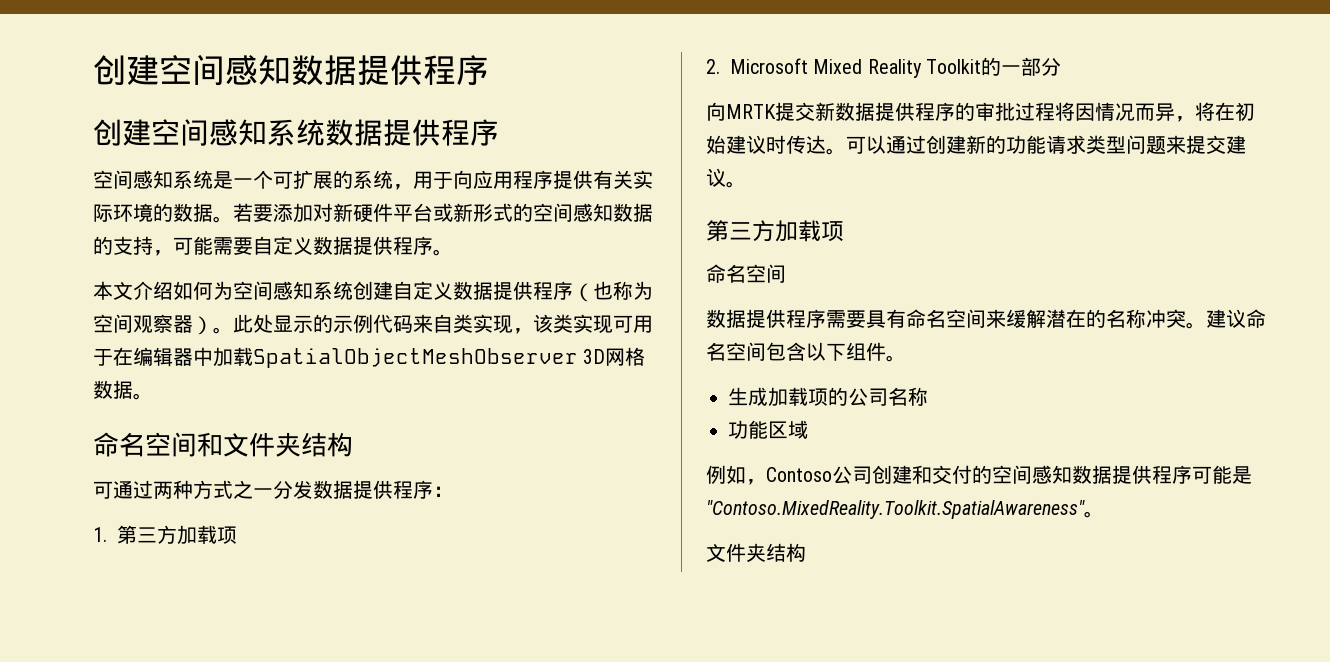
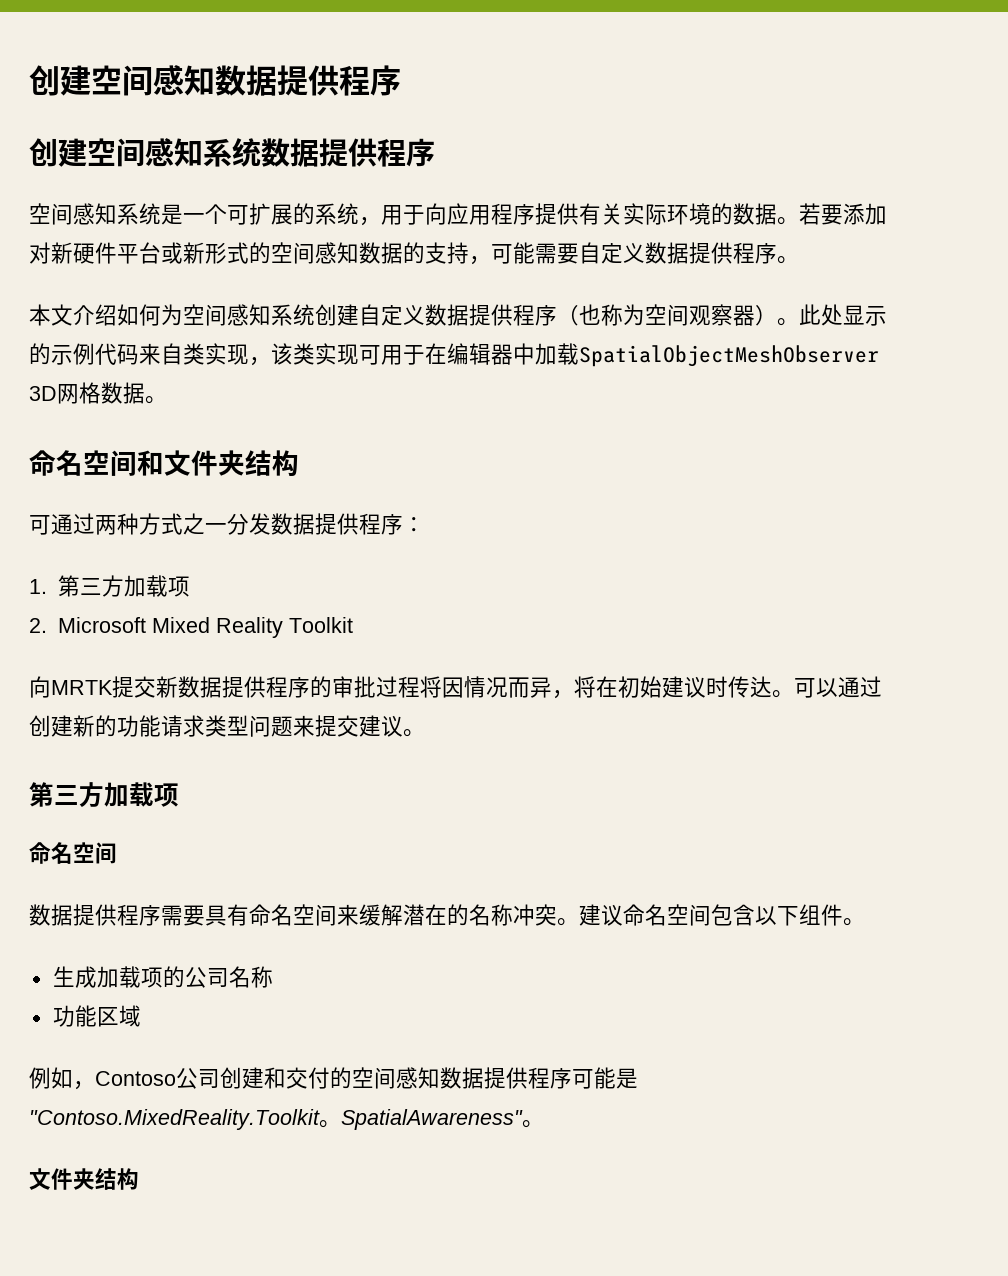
- 2. Microsoft Mixed Reality Toolkit的一部分
+ 2. Microsoft Mixed Reality Toolkit
- 例如，Contoso公司创建和交付的空间感知数据提供程序可能是"Contoso.MixedReality.Toolkit.SpatialAwareness"。
+ 例如，Contoso公司创建和交付的空间感知数据提供程序可能是"Contoso.MixedReality.Toolkit。SpatialAwareness"。

